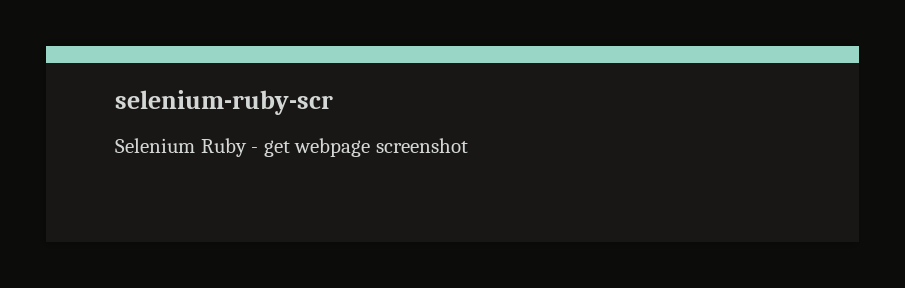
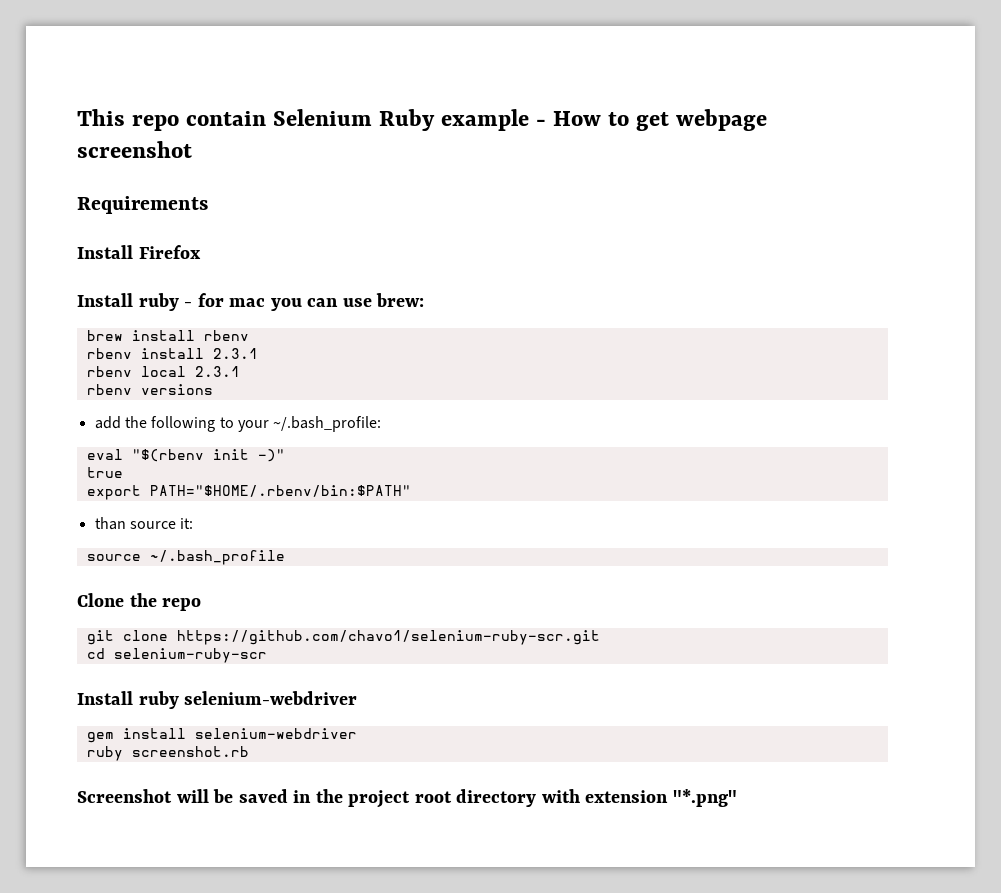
- selenium-ruby-scr
- Selenium Ruby - get webpage screenshot
+ This repo contain Selenium Ruby example - How to get webpage screenshot
+ Requirements
+ Install Firefox
+ Install ruby - for mac you can use brew:
+ brew install rbenv
+ rbenv install 2.3.1
+ rbenv local 2.3.1
+ rbenv versions
+ add the following to your ~/.bash_profile:
+ eval "$(rbenv init -)"
+ true
+ export PATH="$HOME/.rbenv/bin:$PATH"
+ than source it:
+ source ~/.bash_profile
+ Clone the repo
+ git clone https://github.com/chavo1/selenium-ruby-scr.git
+ cd selenium-ruby-scr
+ Install ruby selenium-webdriver
+ gem install selenium-webdriver
+ ruby screenshot.rb
+ Screenshot will be saved in the project root directory with extension "*.png"

